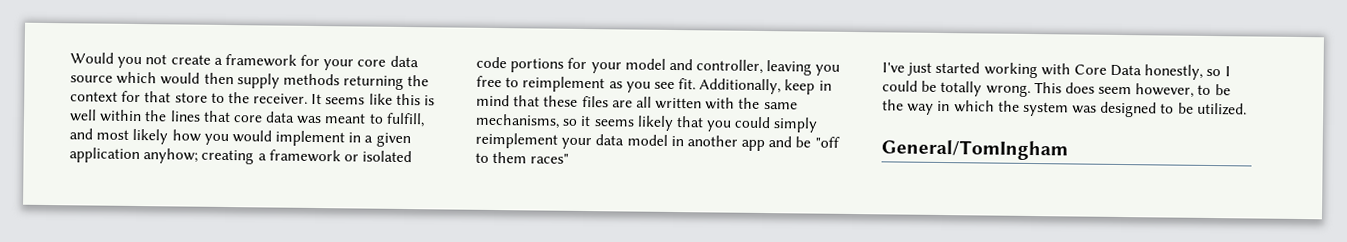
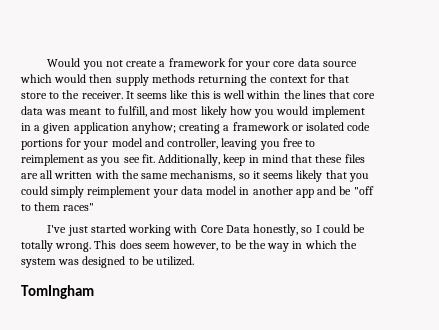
- General/TomIngham
+ TomIngham

